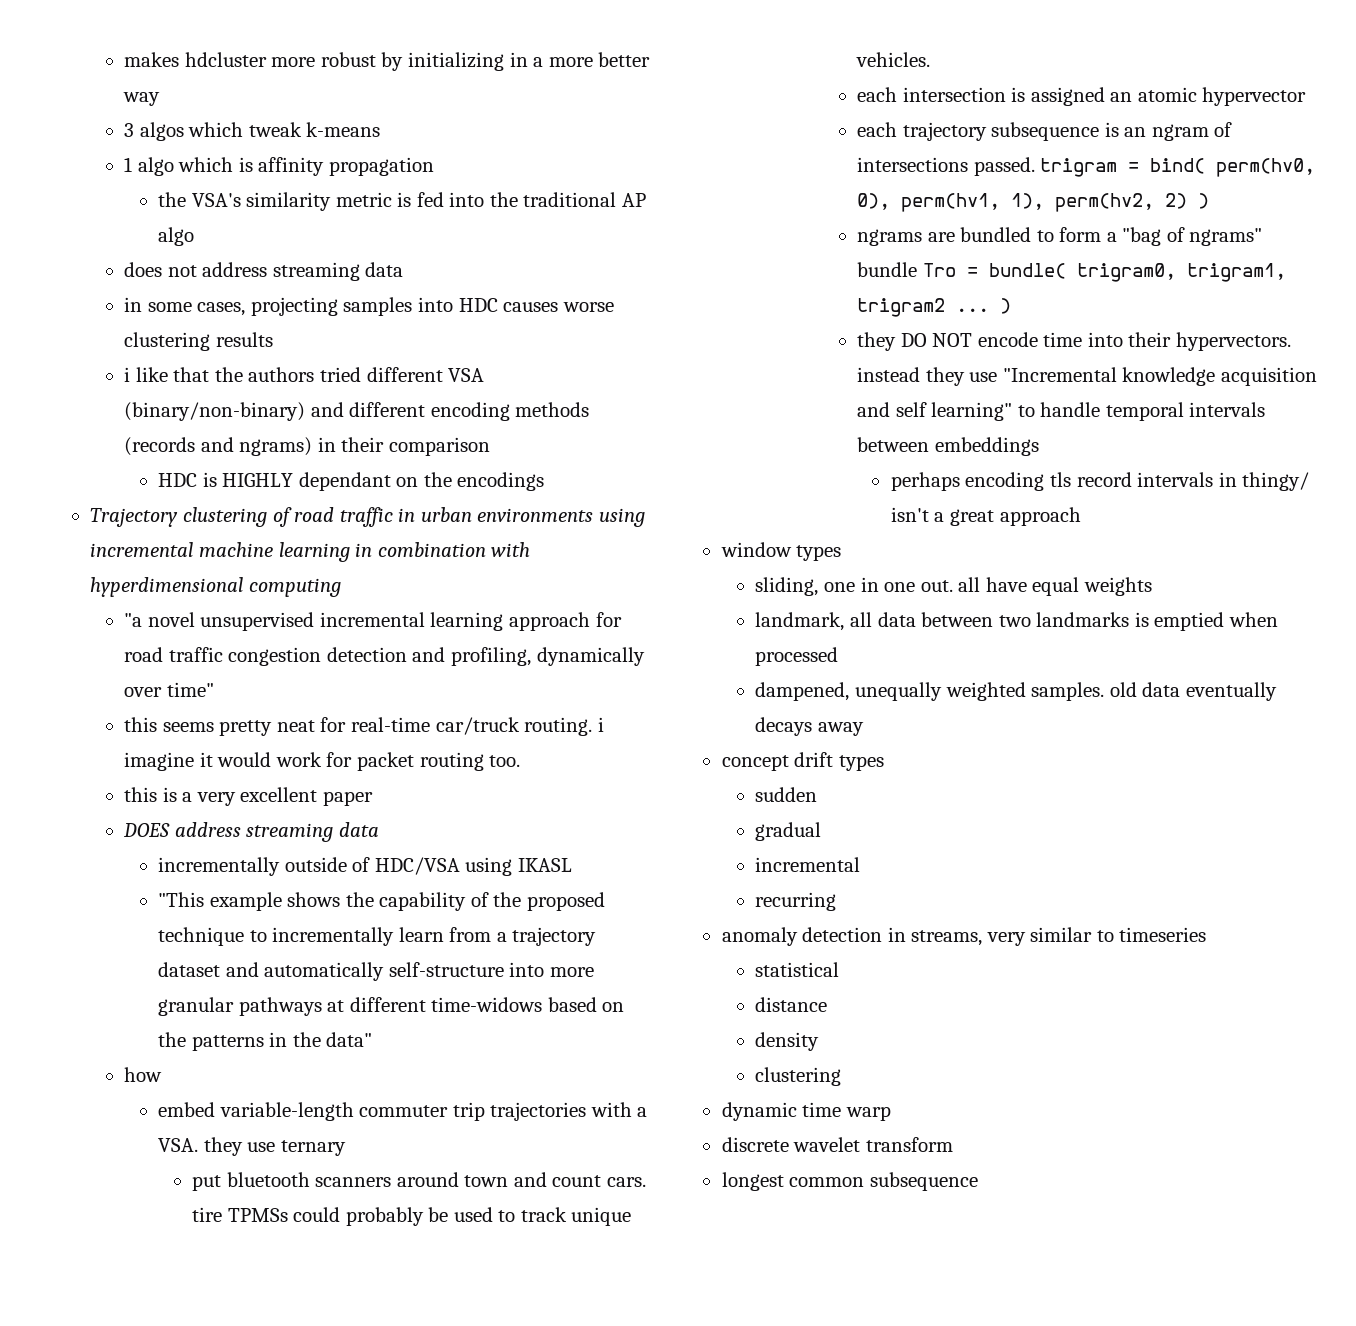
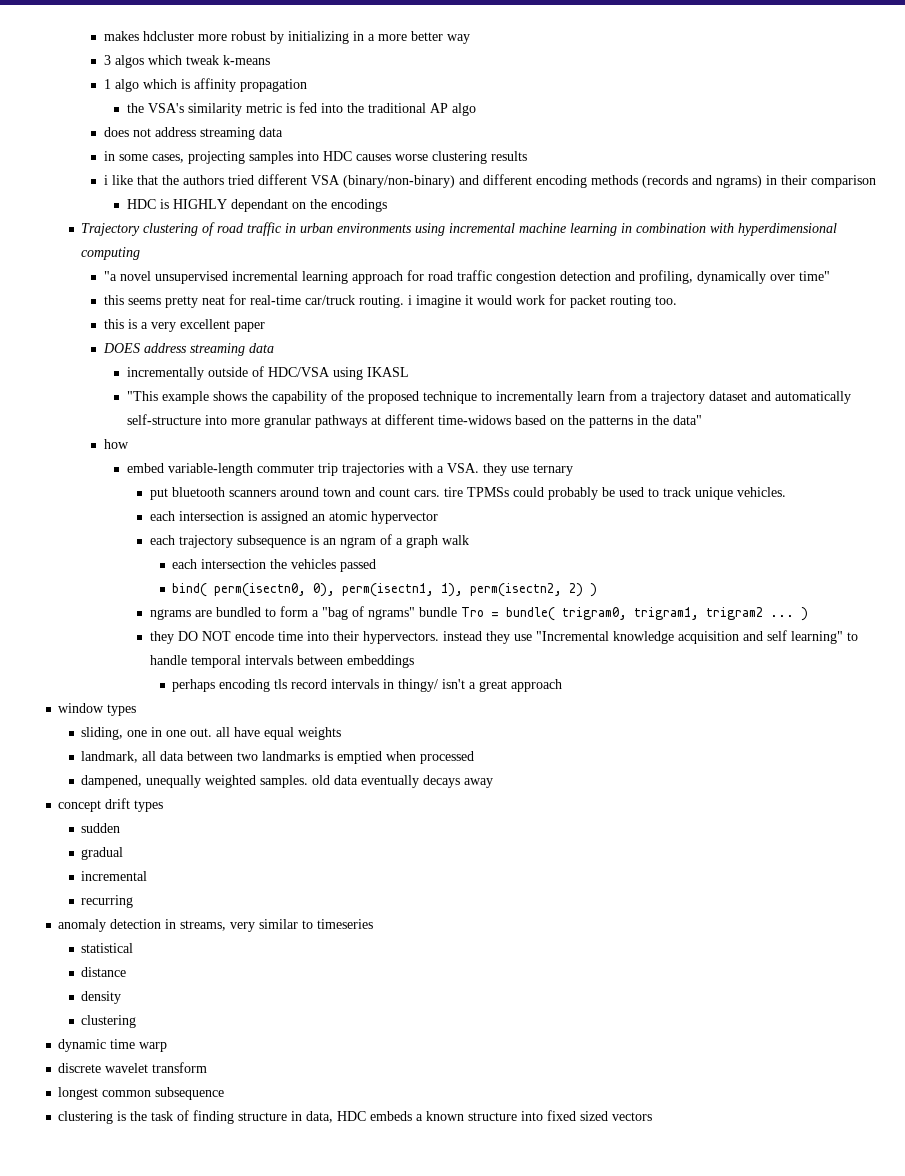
- each trajectory subsequence is an ngram of intersections passed. trigram = bind( perm(hv0, 0), perm(hv1, 1), perm(hv2, 2) )
+ each trajectory subsequence is an ngram of a graph walk
+ each intersection the vehicles passed
+ bind( perm(isectn0, 0), perm(isectn1, 1), perm(isectn2, 2) )
+ clustering is the task of finding structure in data, HDC embeds a known structure into fixed sized vectors

